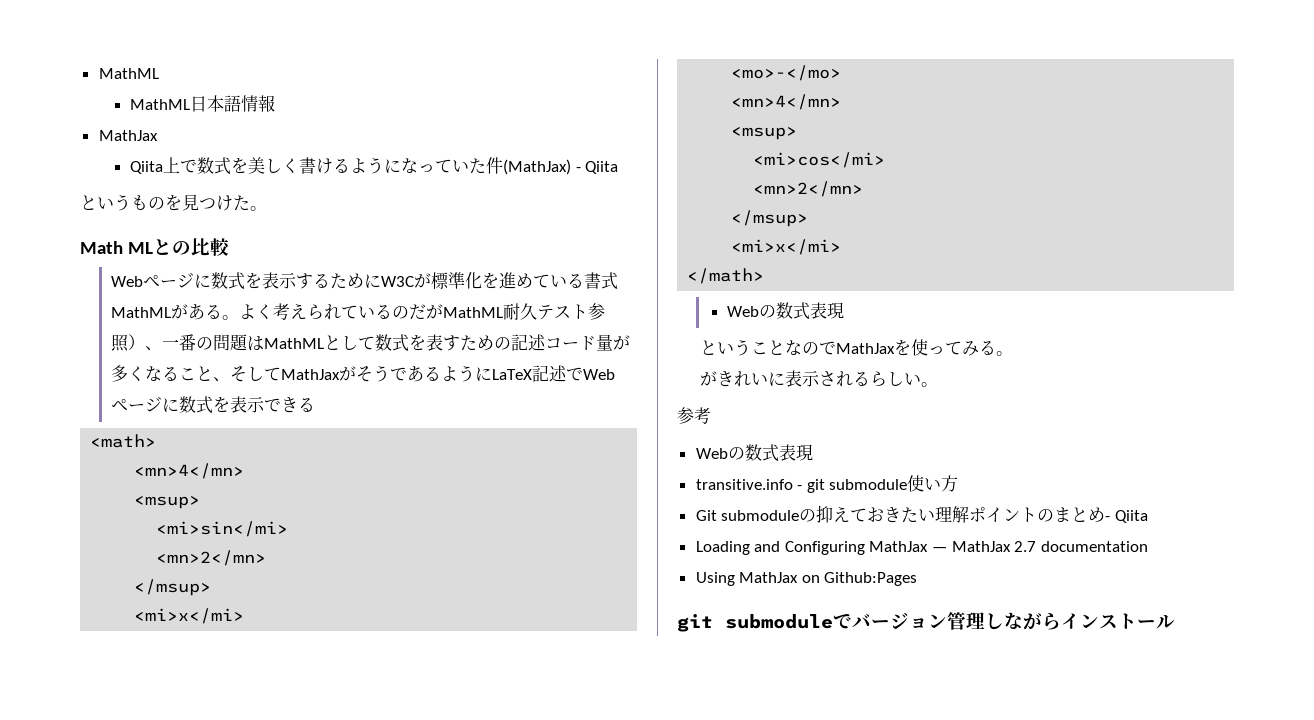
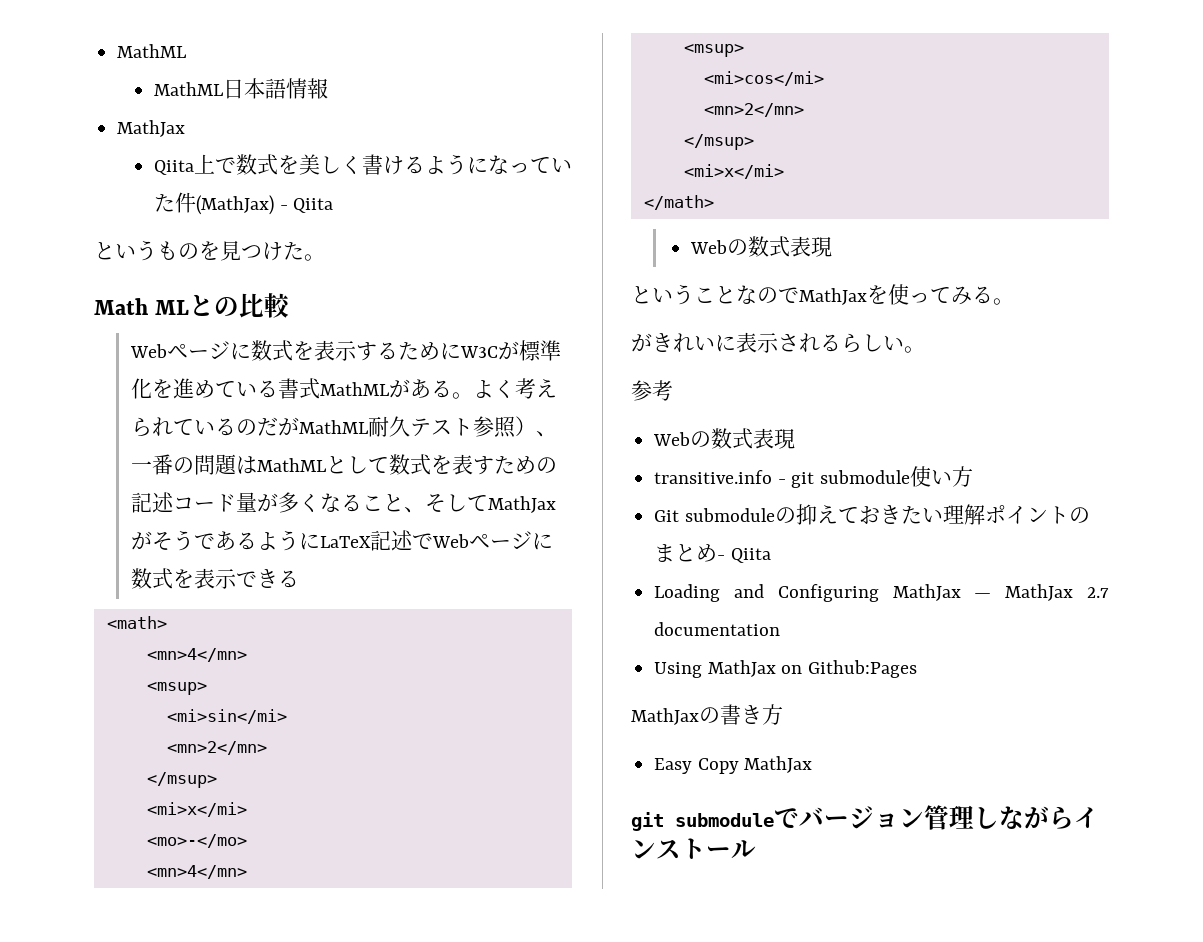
+ MathJaxの書き方
+ Easy Copy MathJax

